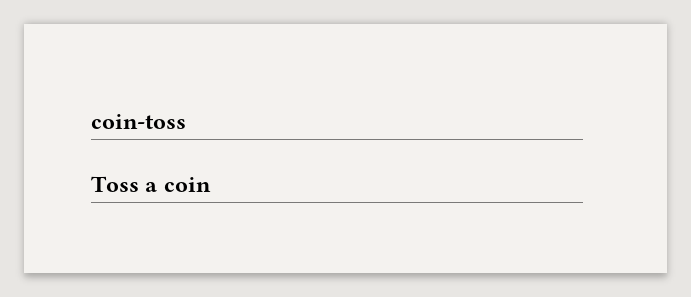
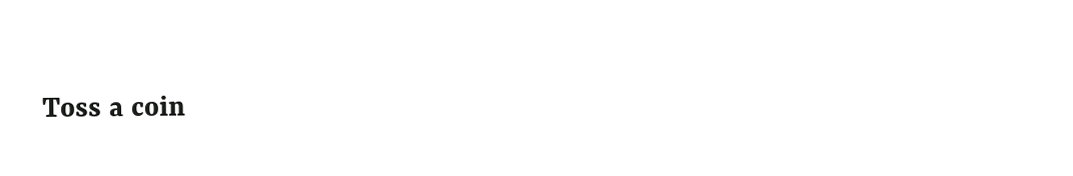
- coin-toss

